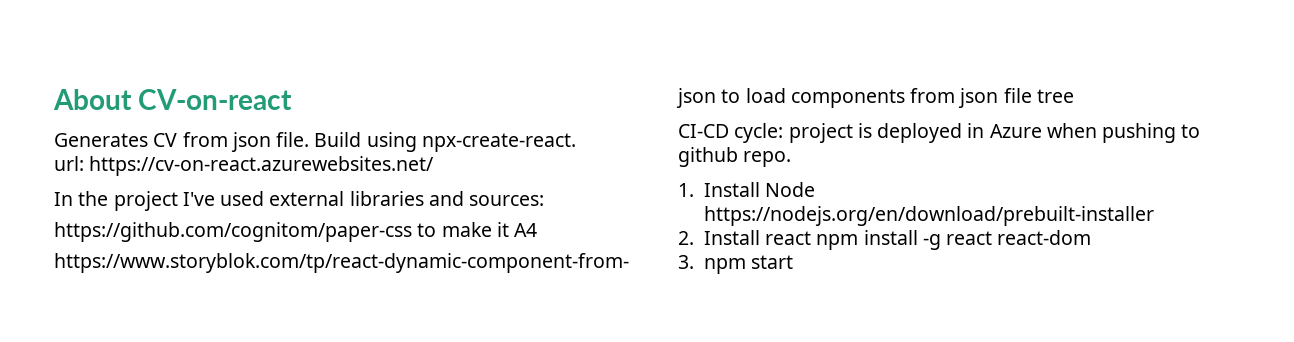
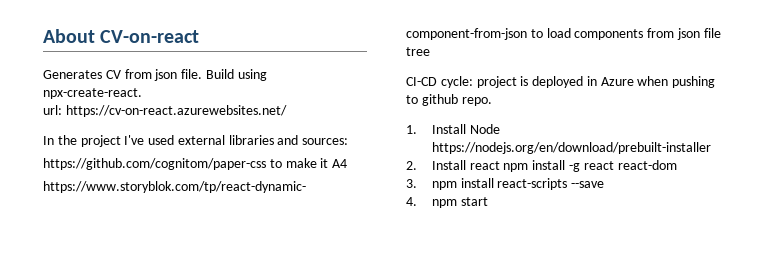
- 3. npm start
+ 3. npm install react-scripts --save
+ 4. npm start

